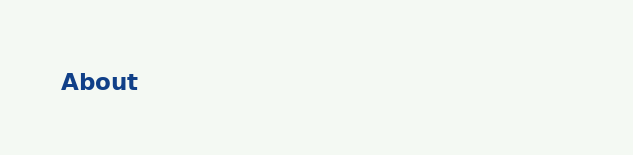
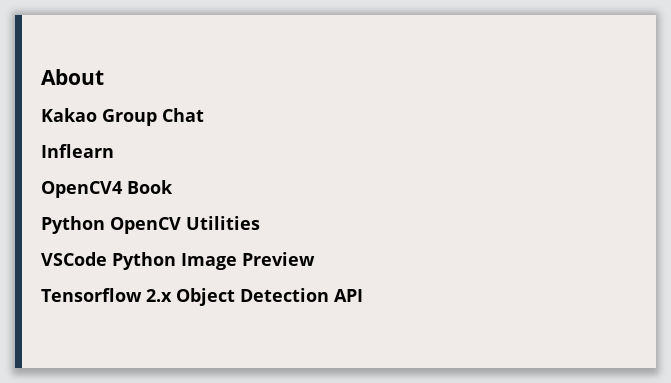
+ Kakao Group Chat
+ Inflearn
+ OpenCV4 Book
+ Python OpenCV Utilities
+ VSCode Python Image Preview
+ Tensorflow 2.x Object Detection API

